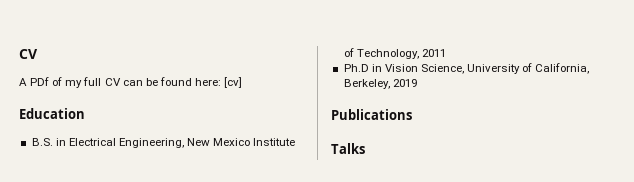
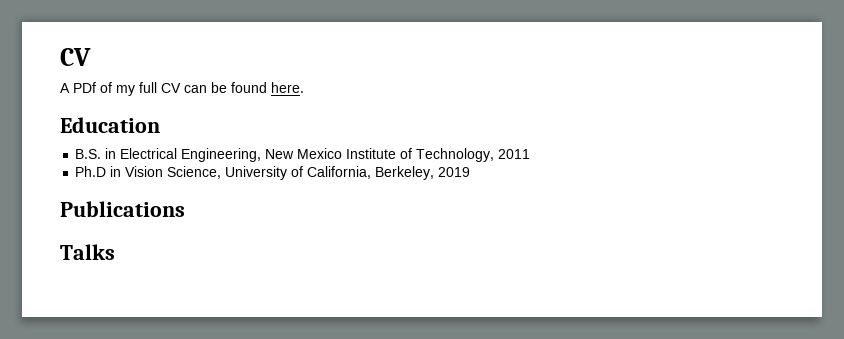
- A PDf of my full CV can be found here: [cv]
+ A PDf of my full CV can be found here.

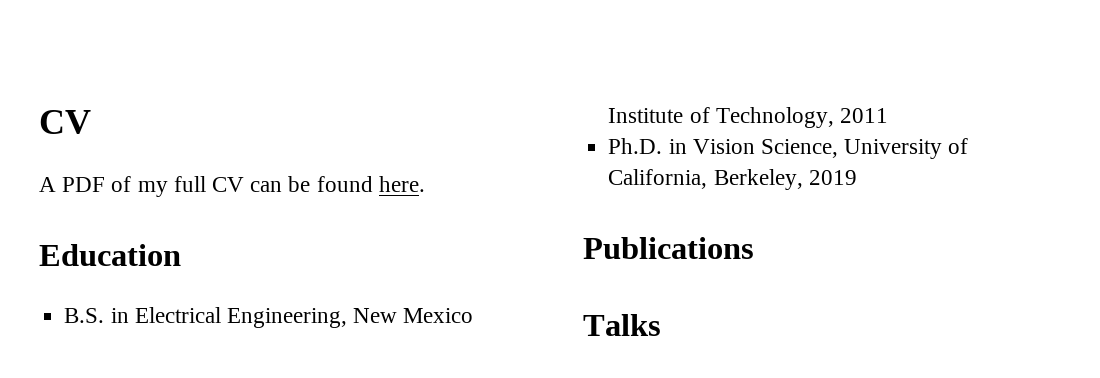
- A PDf of my full CV can be found here.
+ A PDF of my full CV can be found here.
- Ph.D in Vision Science, University of California, Berkeley, 2019
+ Ph.D. in Vision Science, University of California, Berkeley, 2019

